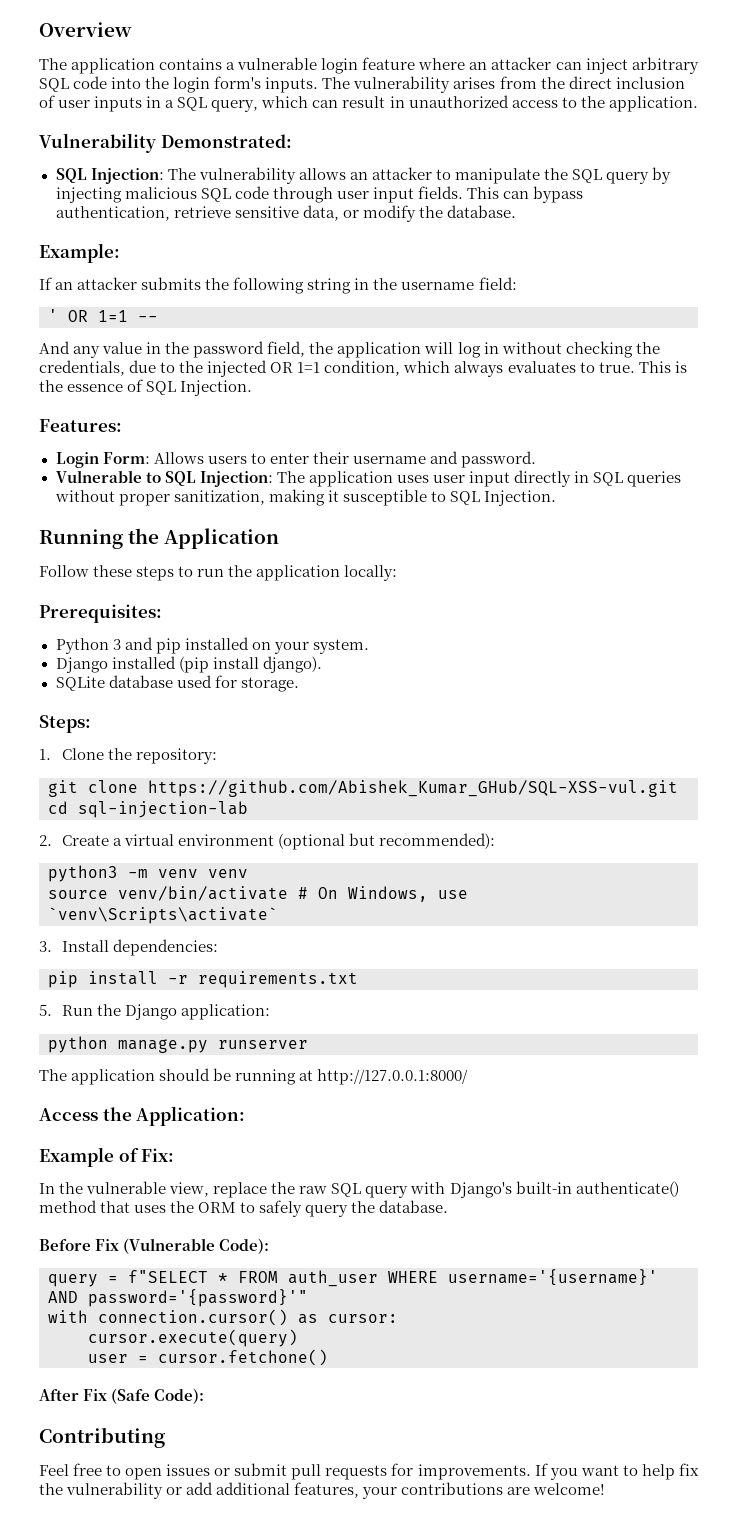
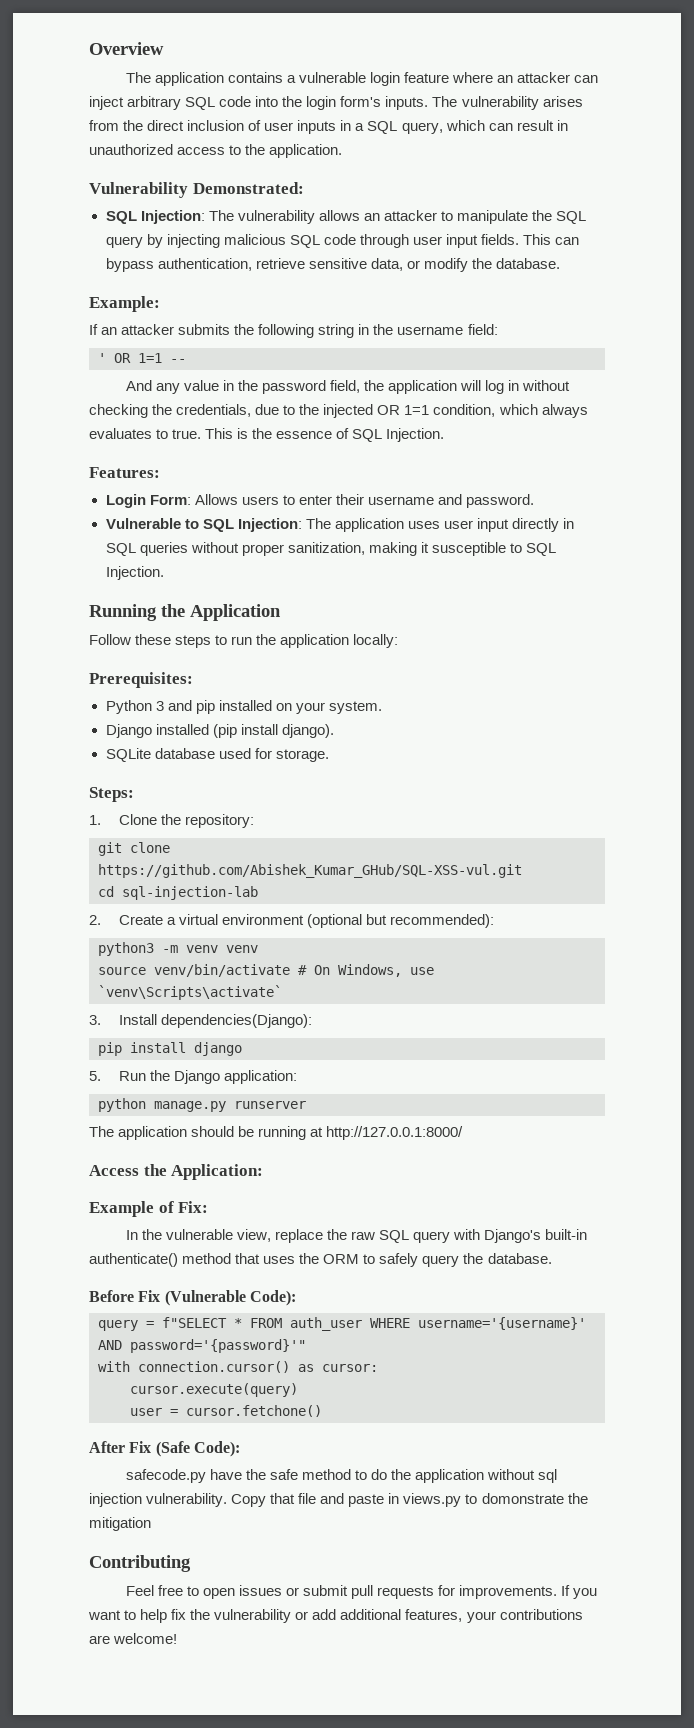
- 3. Install dependencies:
+ 3. Install dependencies(Django):
- pip install -r requirements.txt
+ pip install django
+ safecode.py have the safe method to do the application without sql injection vulnerability. Copy that file and paste in views.py to domonstrate the mitigation

